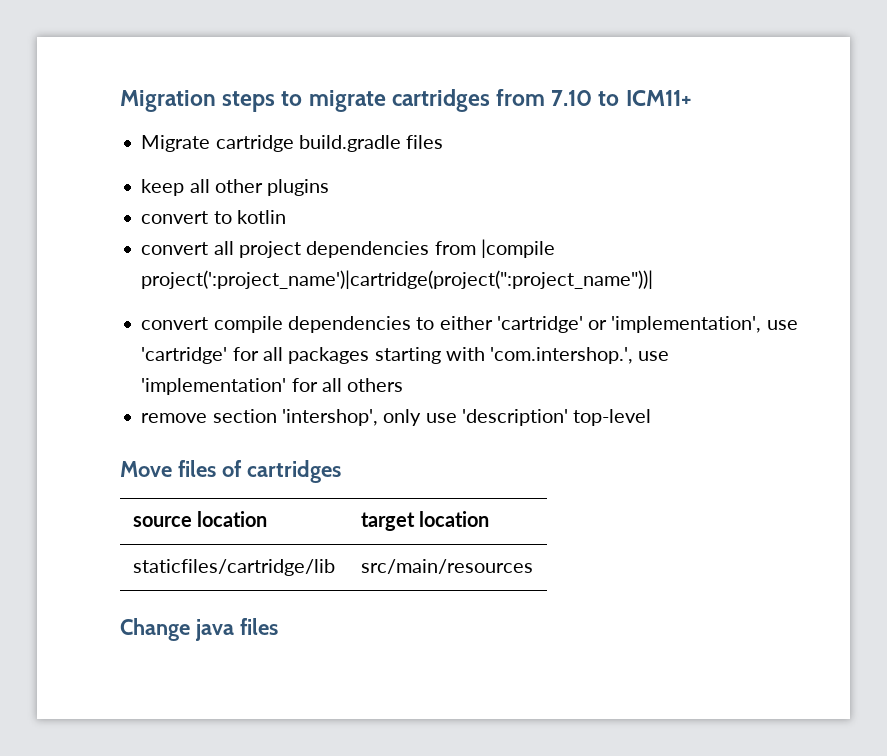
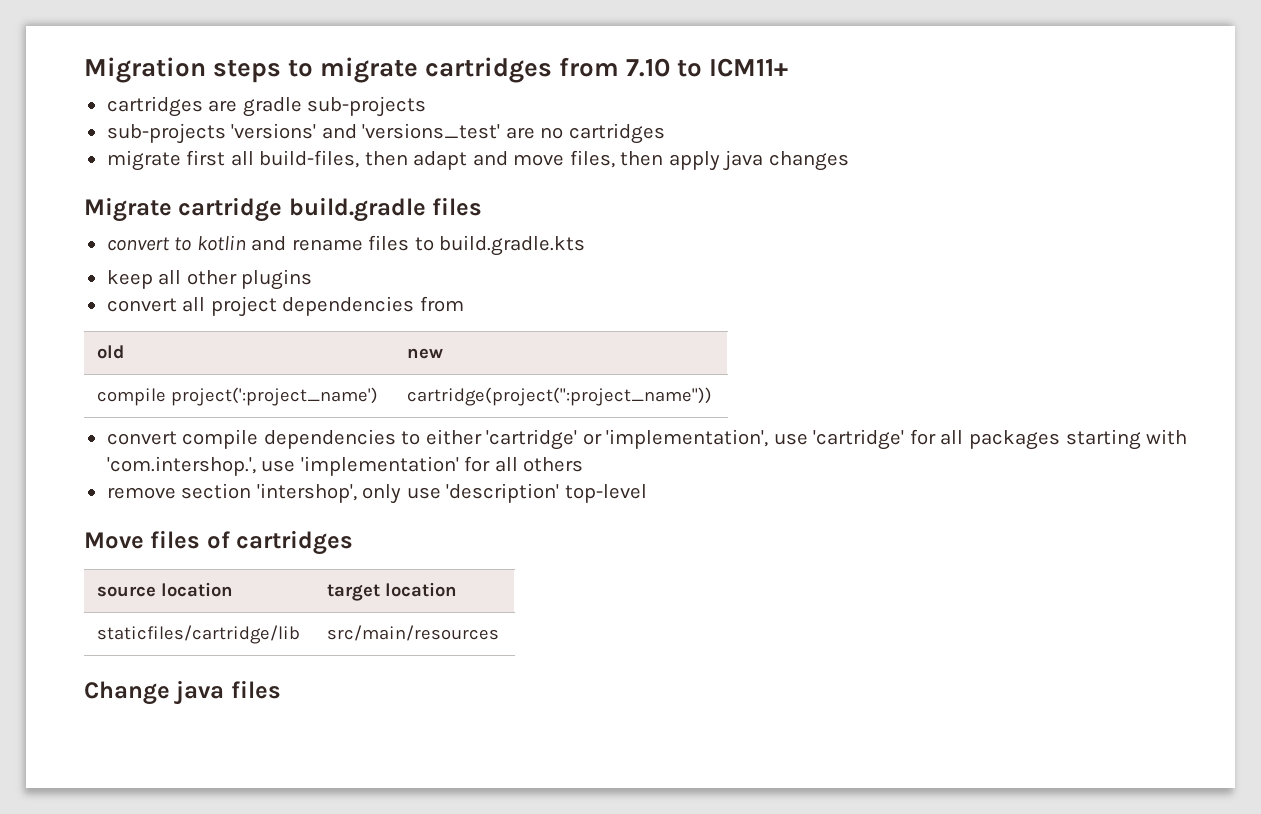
+ cartridges are gradle sub-projects
+ sub-projects 'versions' and 'versions_test' are no cartridges
+ migrate first all build-files, then adapt and move files, then apply java changes
  Migrate cartridge build.gradle files
+ convert to kotlin and rename files to build.gradle.kts
- convert to kotlin
- convert all project dependencies from |compile project(':project_name')|cartridge(project(":project_name"))|
+ convert all project dependencies from
+ old | new
+ compile project(':project_name') | cartridge(project(":project_name"))

